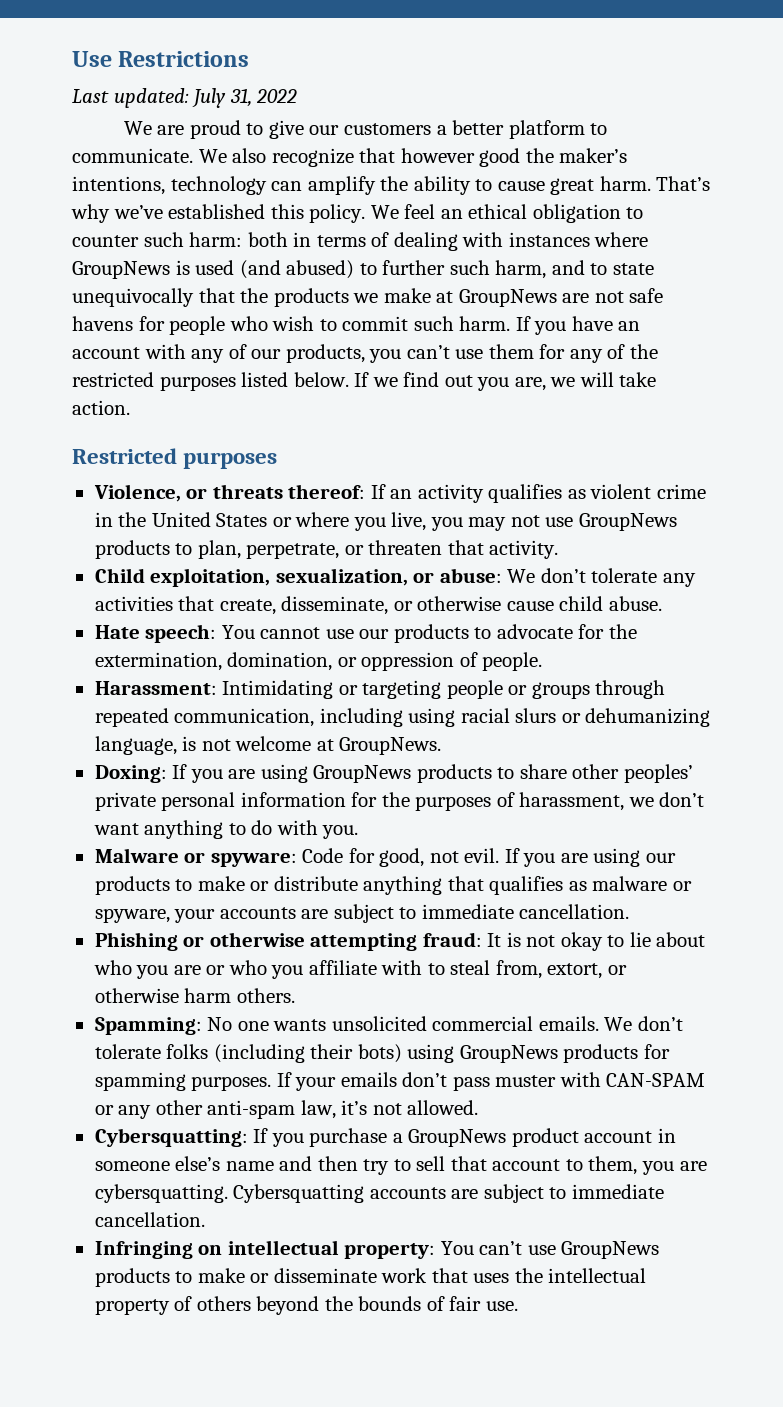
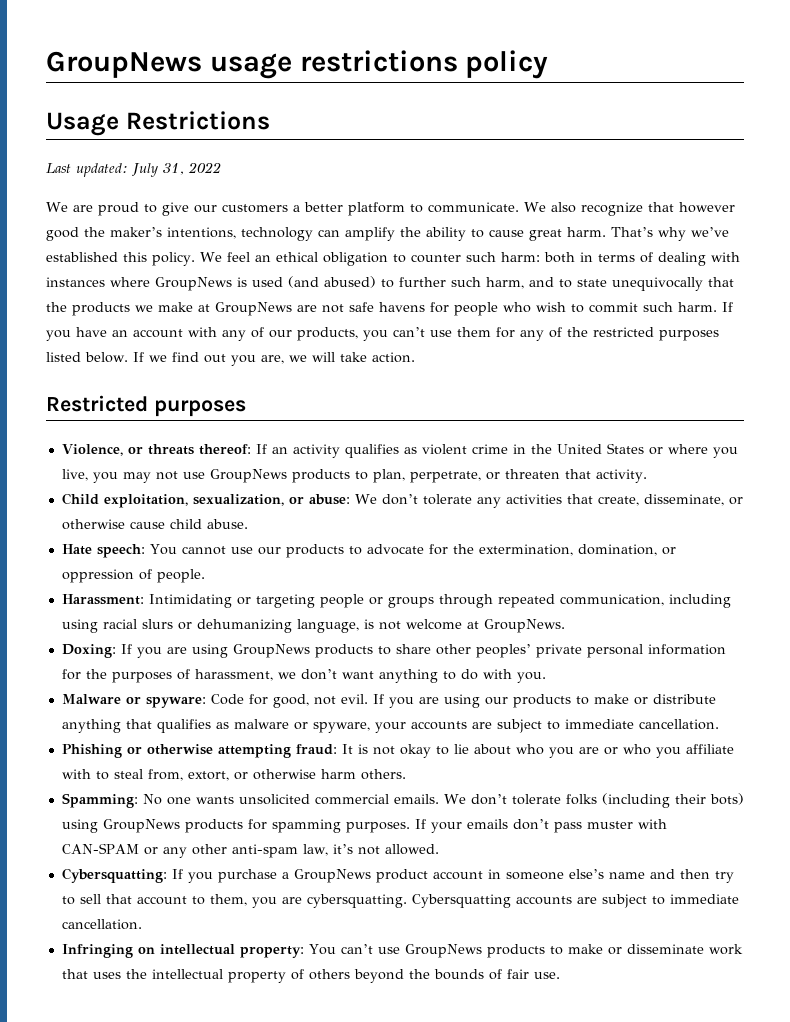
- Use Restrictions
+ GroupNews usage restrictions policy
+ Usage Restrictions

